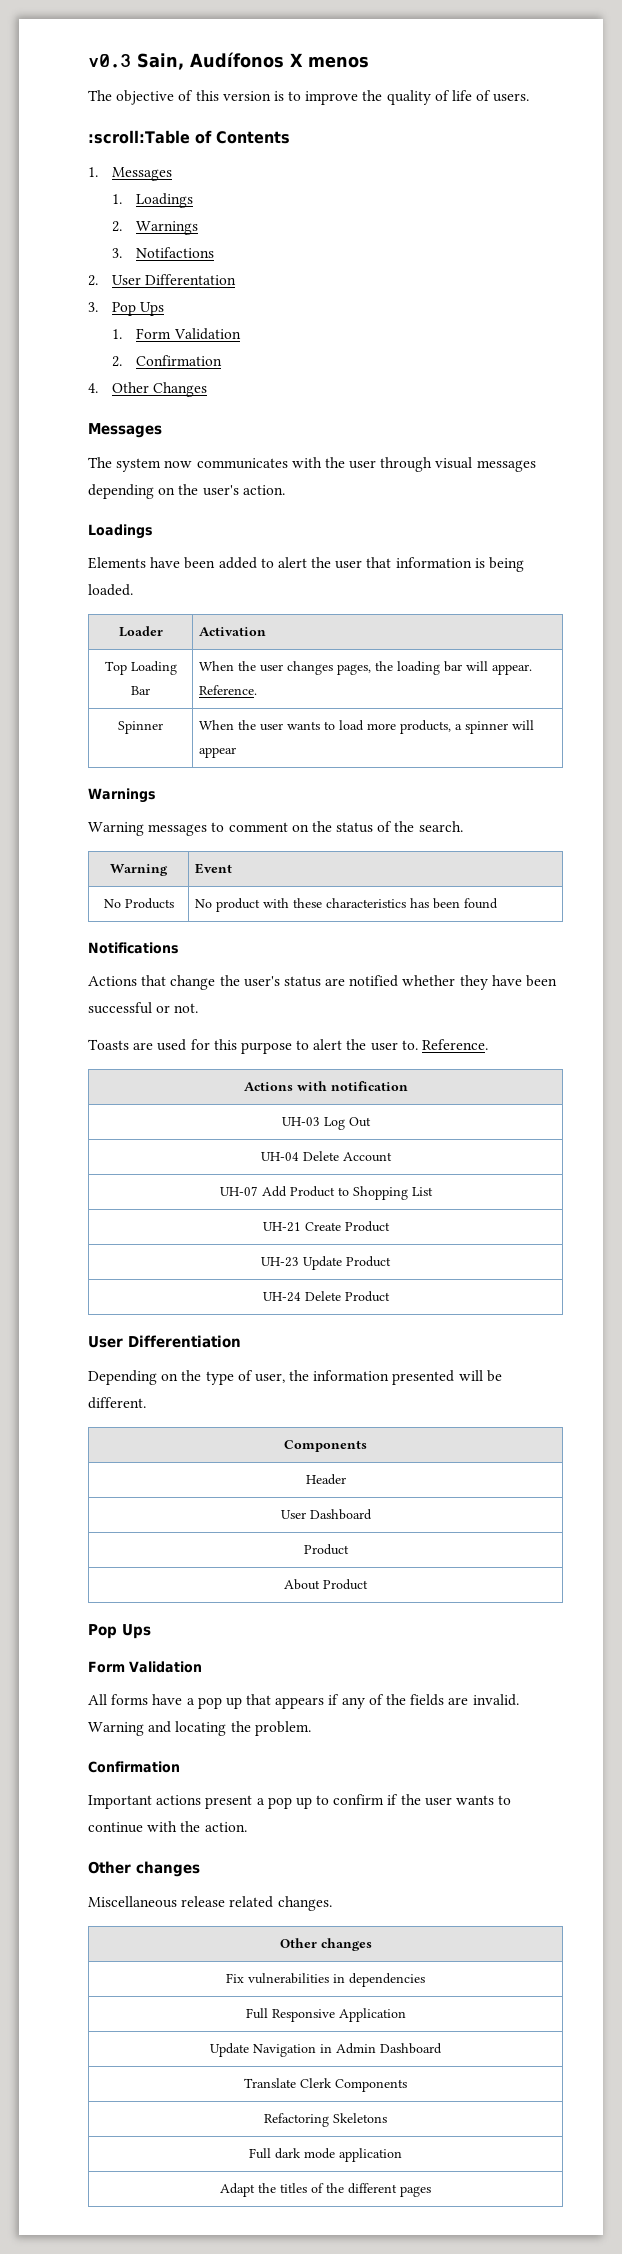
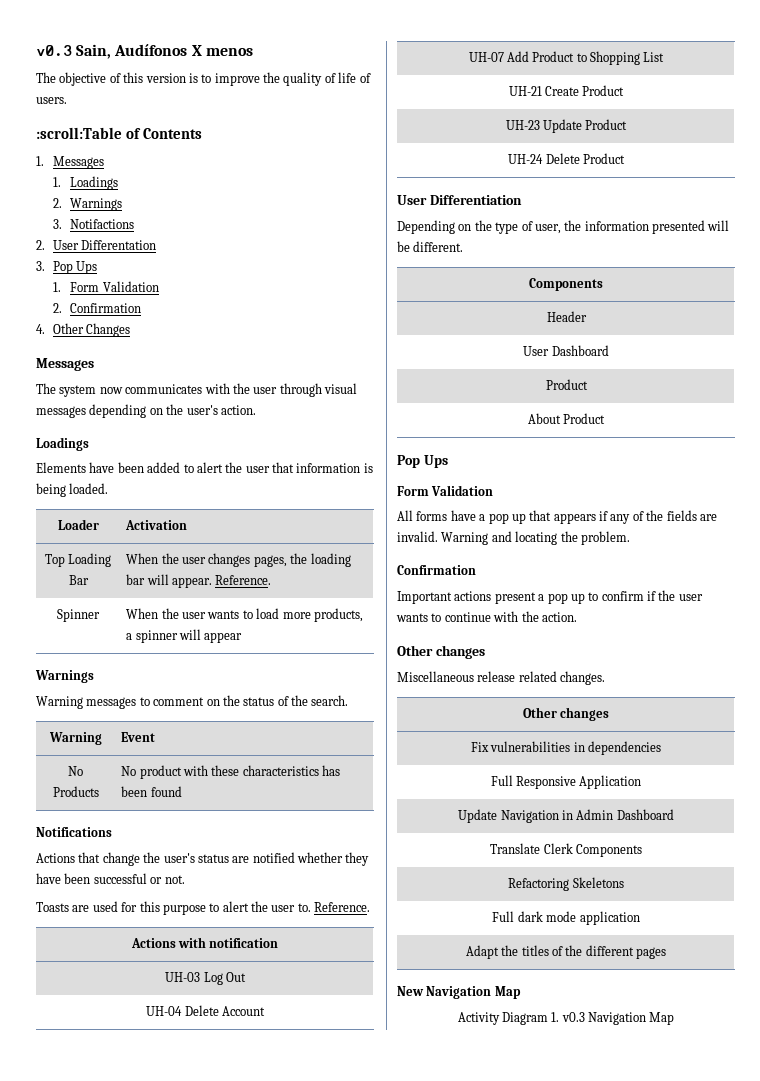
+ New Navigation Map
+ Activity Diagram 1. v0.3 Navigation Map

